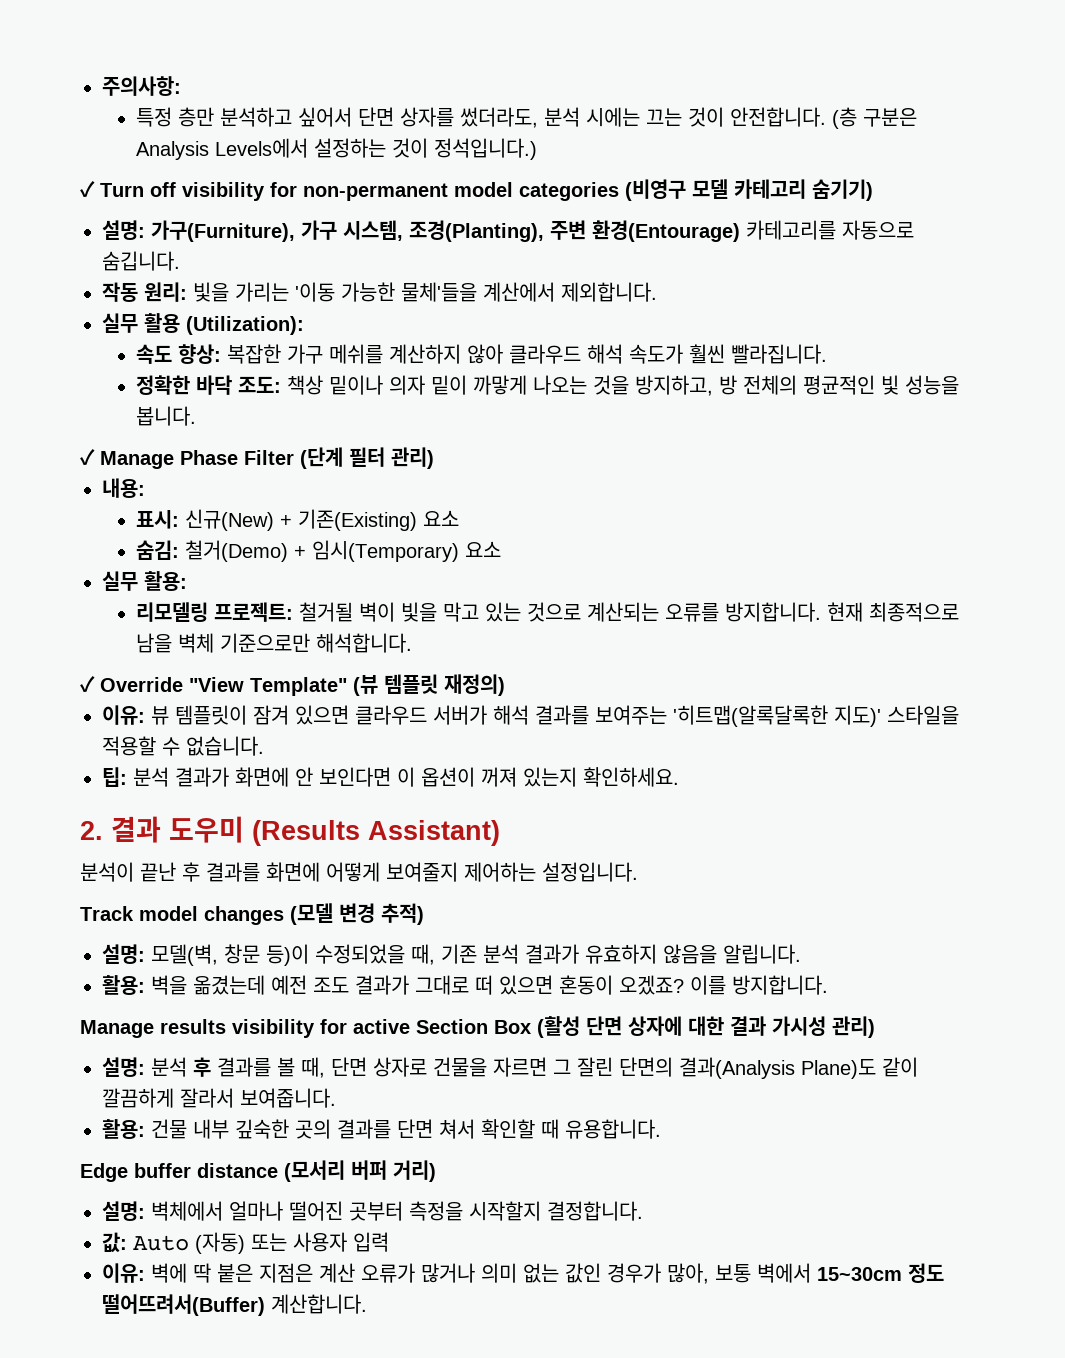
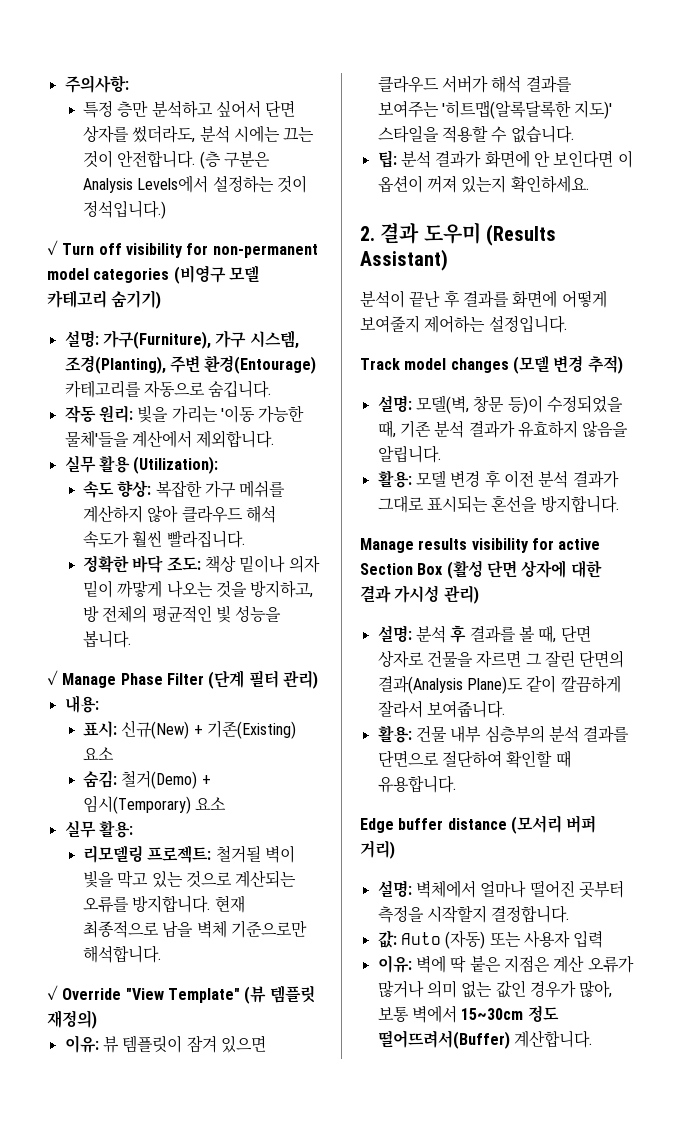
- 활용: 벽을 옮겼는데 예전 조도 결과가 그대로 떠 있으면 혼동이 오겠죠? 이를 방지합니다.
+ 활용: 모델 변경 후 이전 분석 결과가 그대로 표시되는 혼선을 방지합니다.
- 활용: 건물 내부 깊숙한 곳의 결과를 단면 쳐서 확인할 때 유용합니다.
+ 활용: 건물 내부 심층부의 분석 결과를 단면으로 절단하여 확인할 때 유용합니다.

